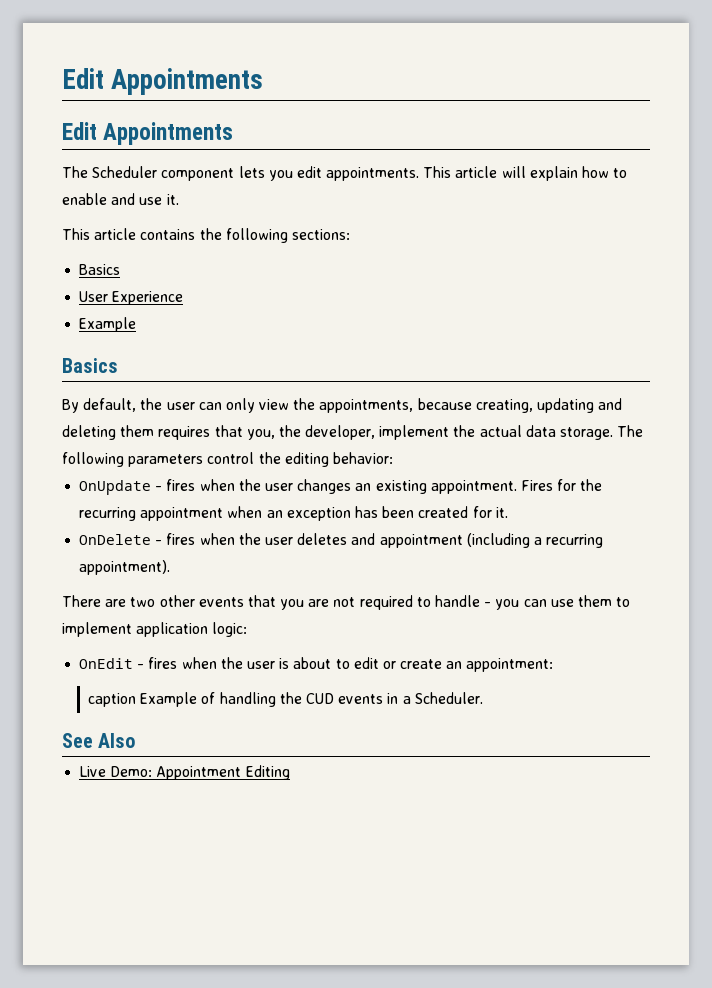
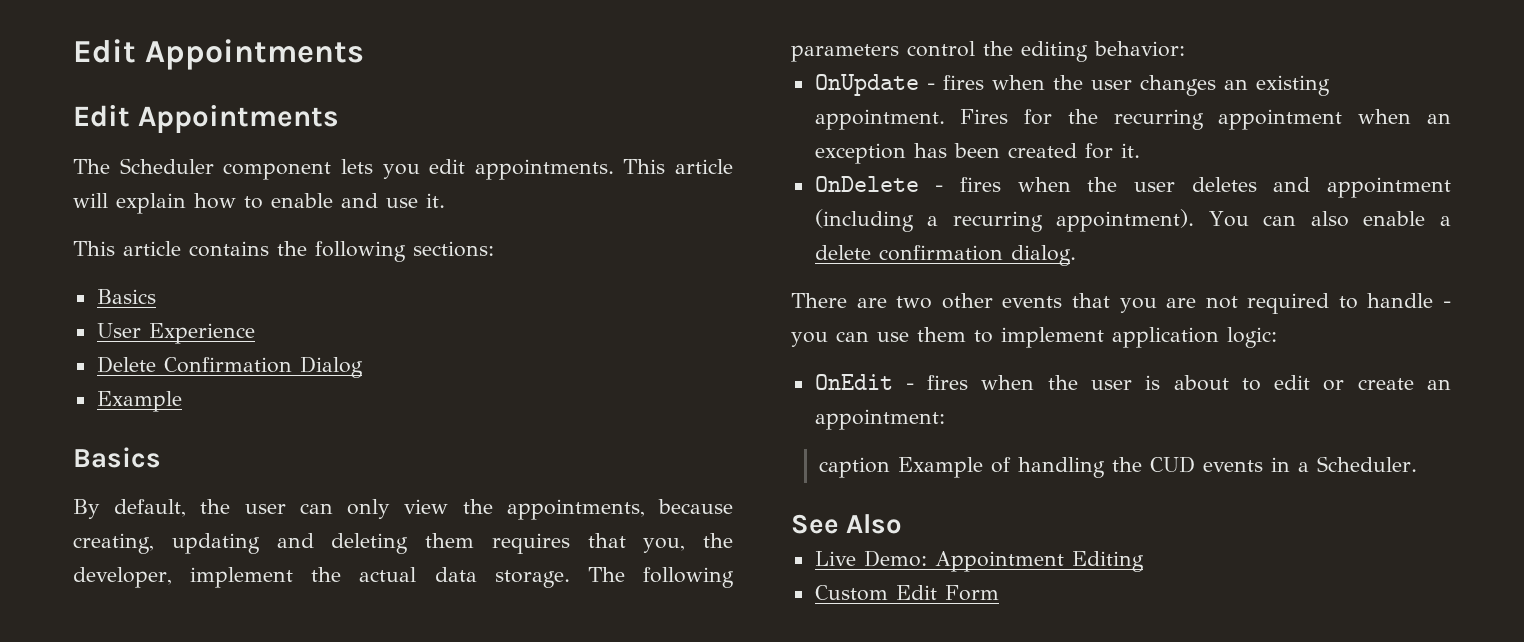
+ Delete Confirmation Dialog
+ You can also enable a delete confirmation dialog.
+ Custom Edit Form

